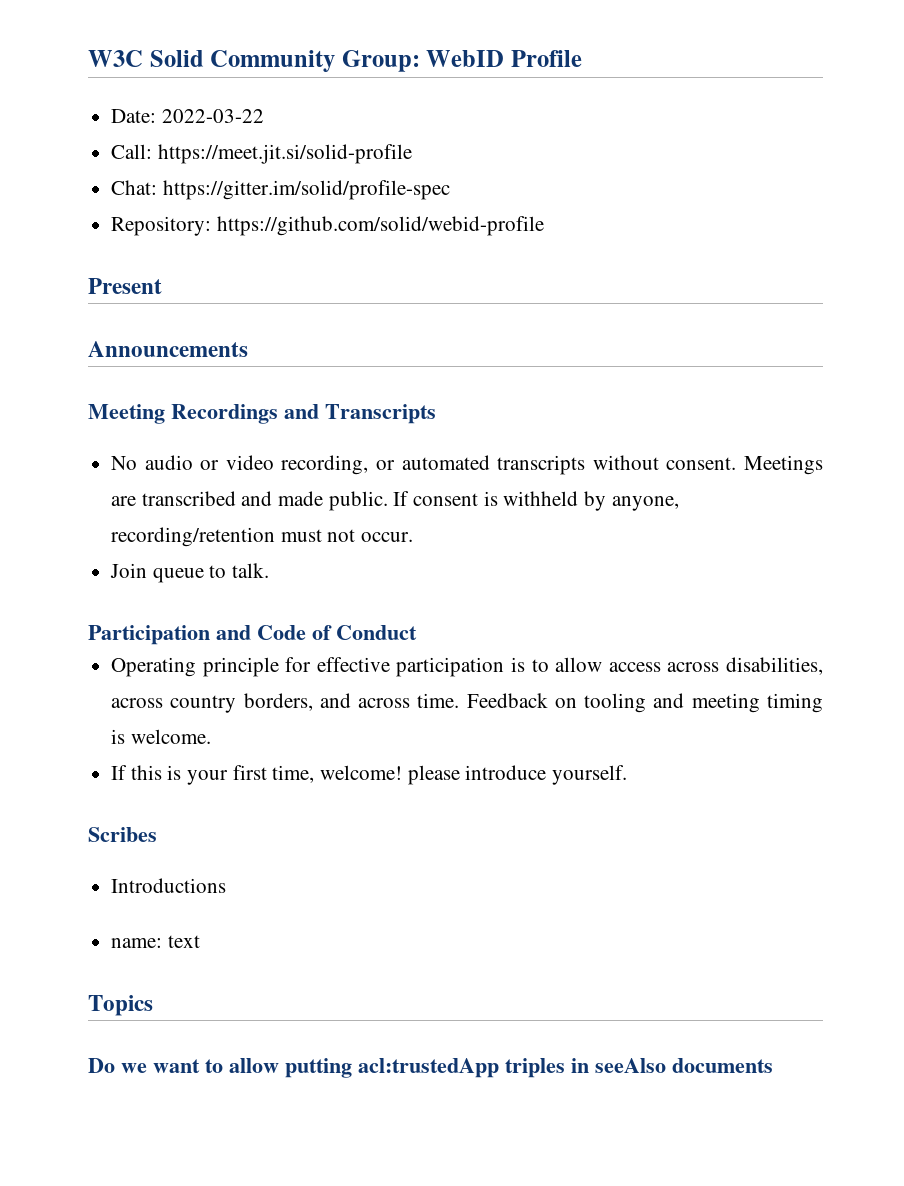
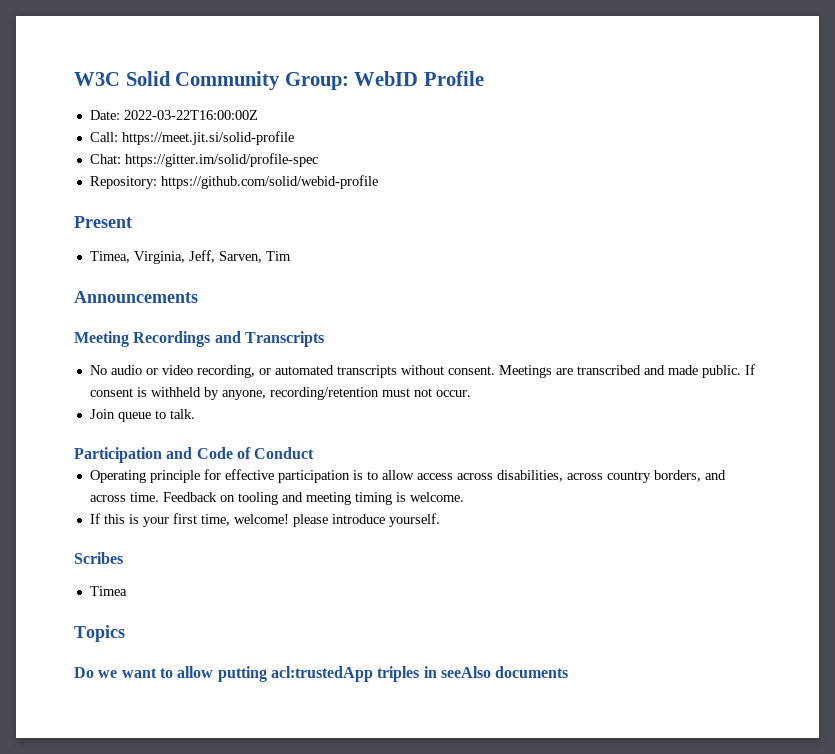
- Date: 2022-03-22
+ Date: 2022-03-22T16:00:00Z
+ Timea, Virginia, Jeff, Sarven, Tim
- Introductions
- name: text
+ Timea

